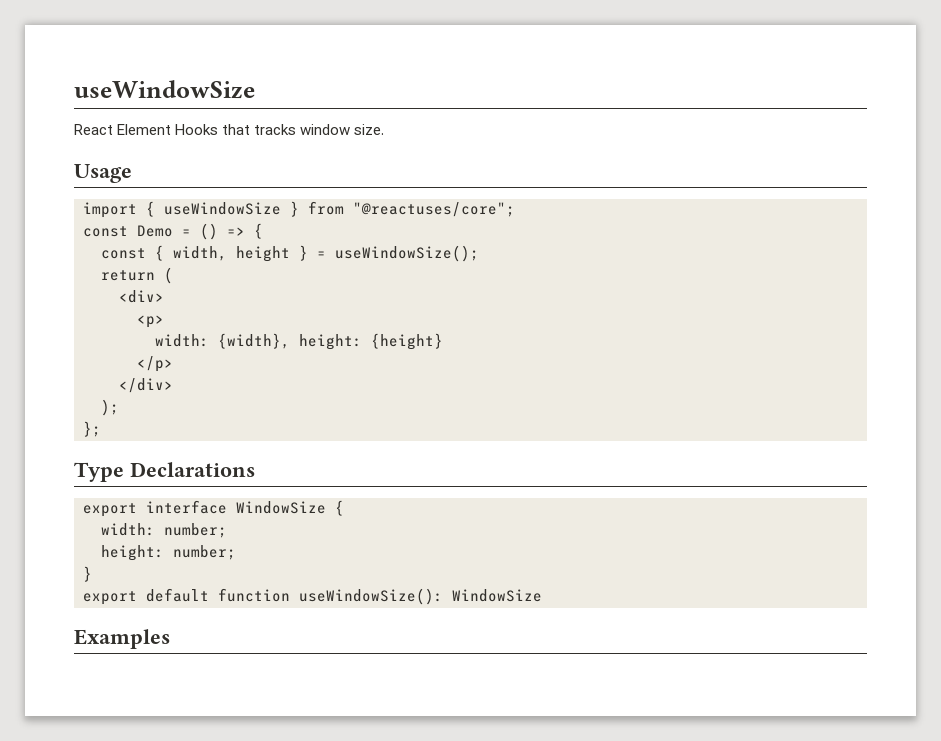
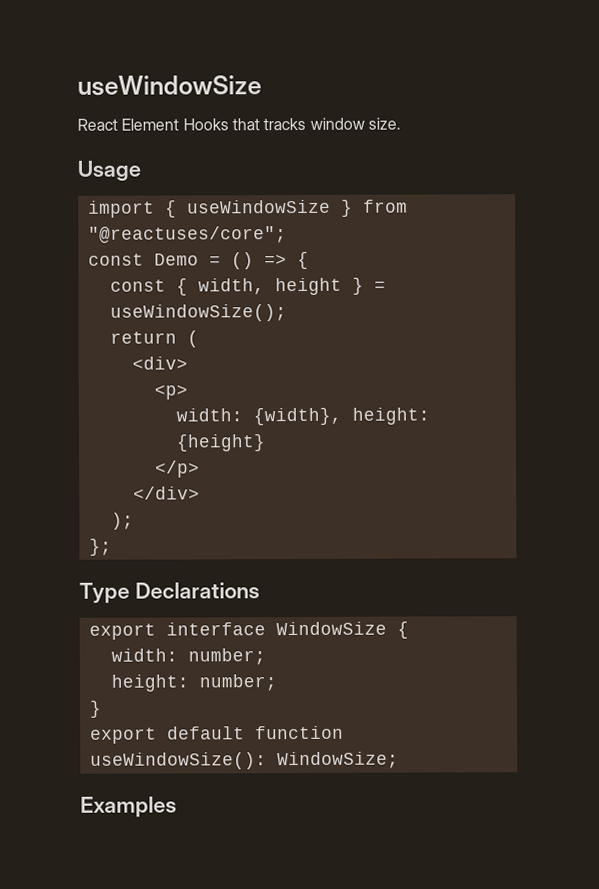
- export default function useWindowSize(): WindowSize
+ export default function useWindowSize(): WindowSize;

